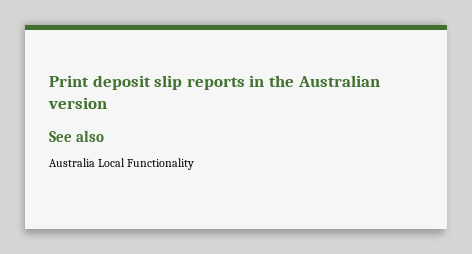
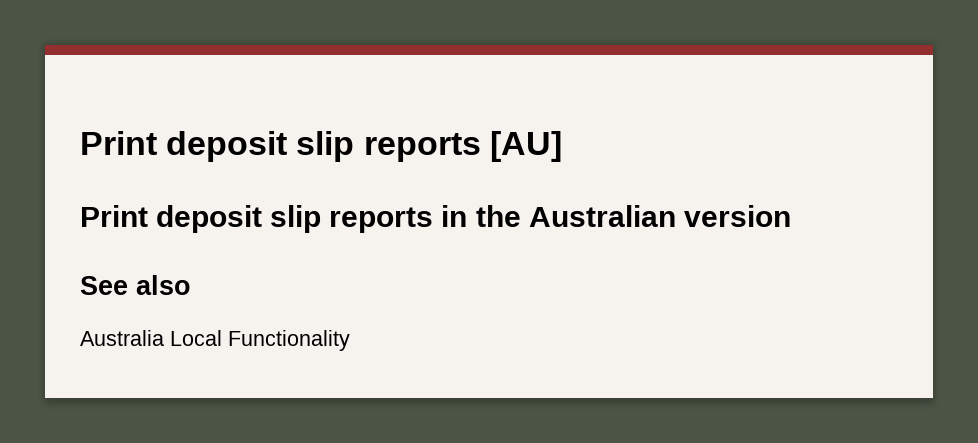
+ Print deposit slip reports [AU]

